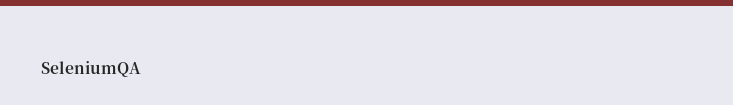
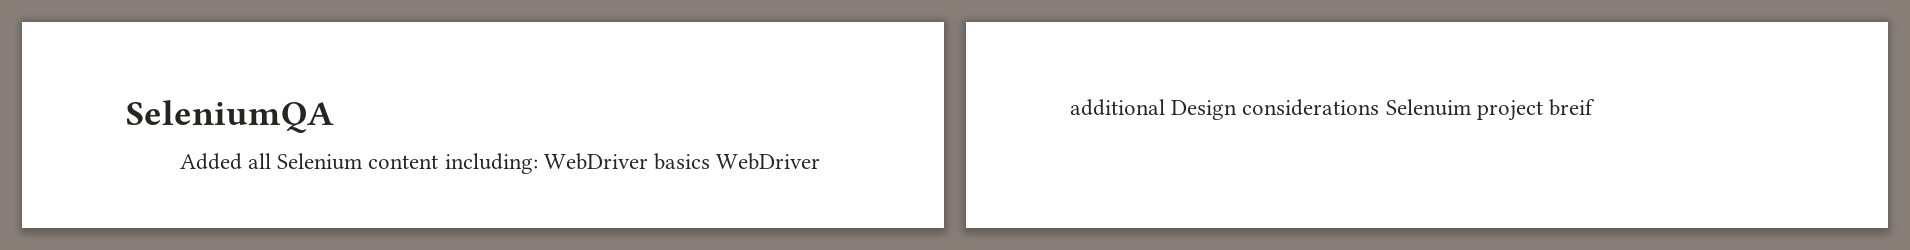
+ Added all Selenium content including: WebDriver basics WebDriver additional Design considerations Selenuim project breif

